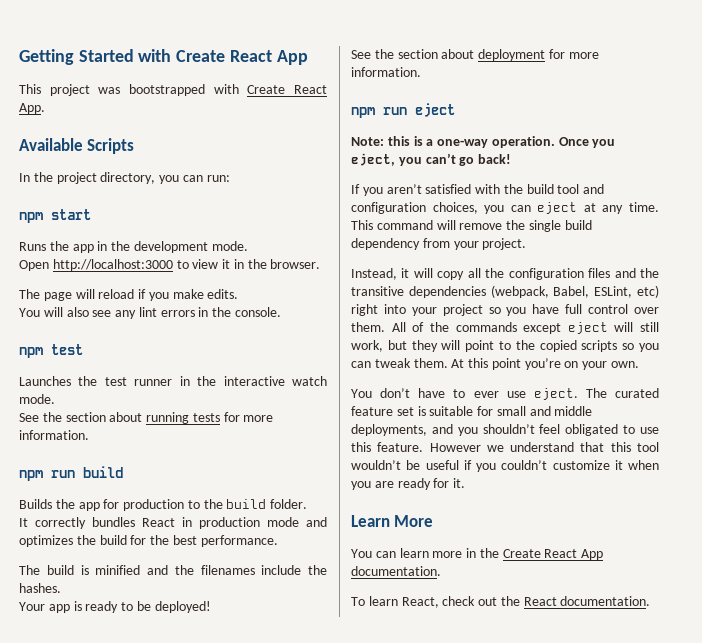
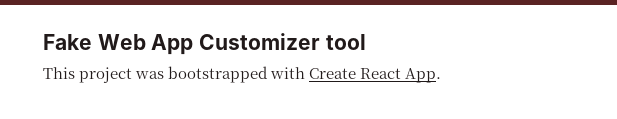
- Getting Started with Create React App
+ Fake Web App Customizer tool
- Available Scripts
- In the project directory, you can run:
- npm start
- Runs the app in the development mode.
- Open http://localhost:3000 to view it in the browser.
- The page will reload if you make edits.
- You will also see any lint errors in the console.
- npm test
- Launches the test runner in the interactive watch mode.
- See the section about running tests for more information.
- npm run build
- Builds the app for production to the build folder.
- It correctly bundles React in production mode and optimizes the build for the best performance.
- The build is minified and the filenames include the hashes.
- Your app is ready to be deployed!
- See the section about deployment for more information.
- npm run eject
- Note: this is a one-way operation. Once you eject, you can’t go back!
- If you aren’t satisfied with the build tool and configuration choices, you can eject at any time. This command will remove the single build dependency from your project.
- Instead, it will copy all the configuration files and the transitive dependencies (webpack, Babel, ESLint, etc) right into your project so you have full control over them. All of the commands except eject will still work, but they will point to the copied scripts so you can tweak them. At this point you’re on your own.
- You don’t have to ever use eject. The curated feature set is suitable for small and middle deployments, and you shouldn’t feel obligated to use this feature. However we understand that this tool wouldn’t be useful if you couldn’t customize it when you are ready for it.
- Learn More
- You can learn more in the Create React App documentation.
- To learn React, check out the React documentation.

